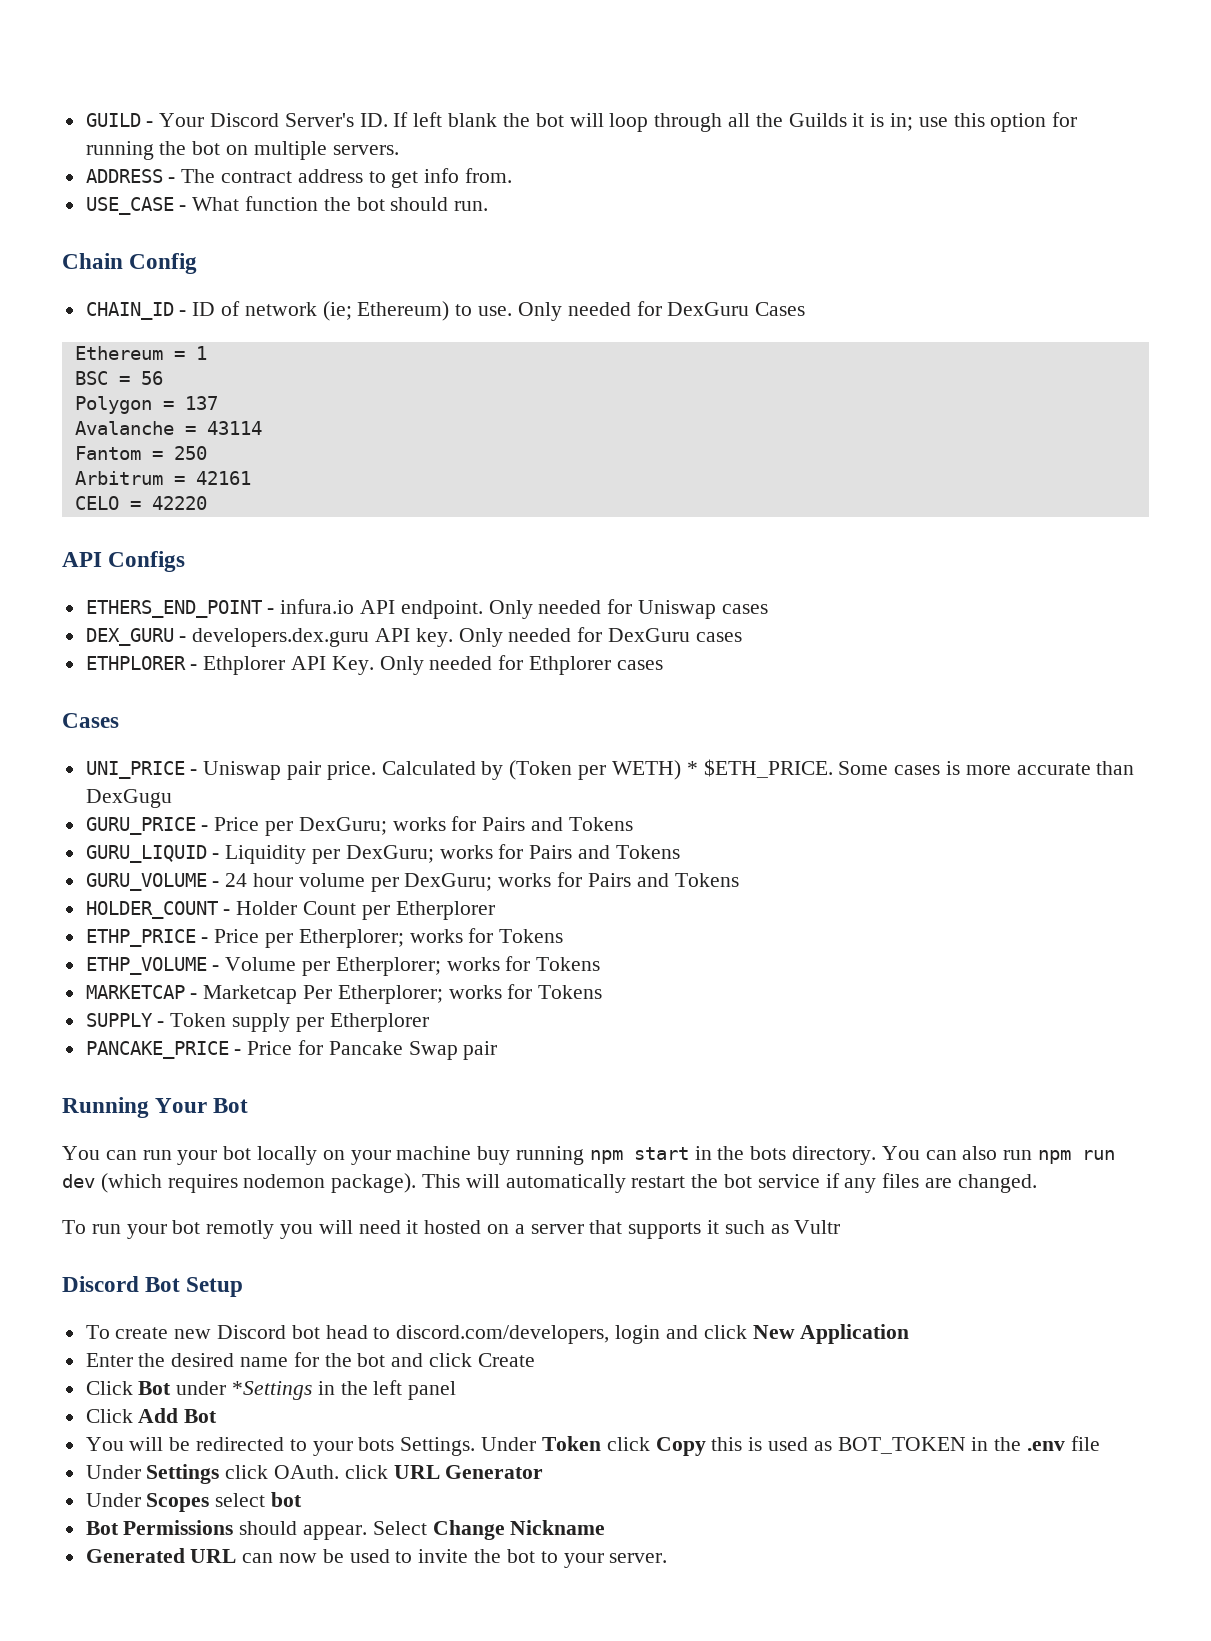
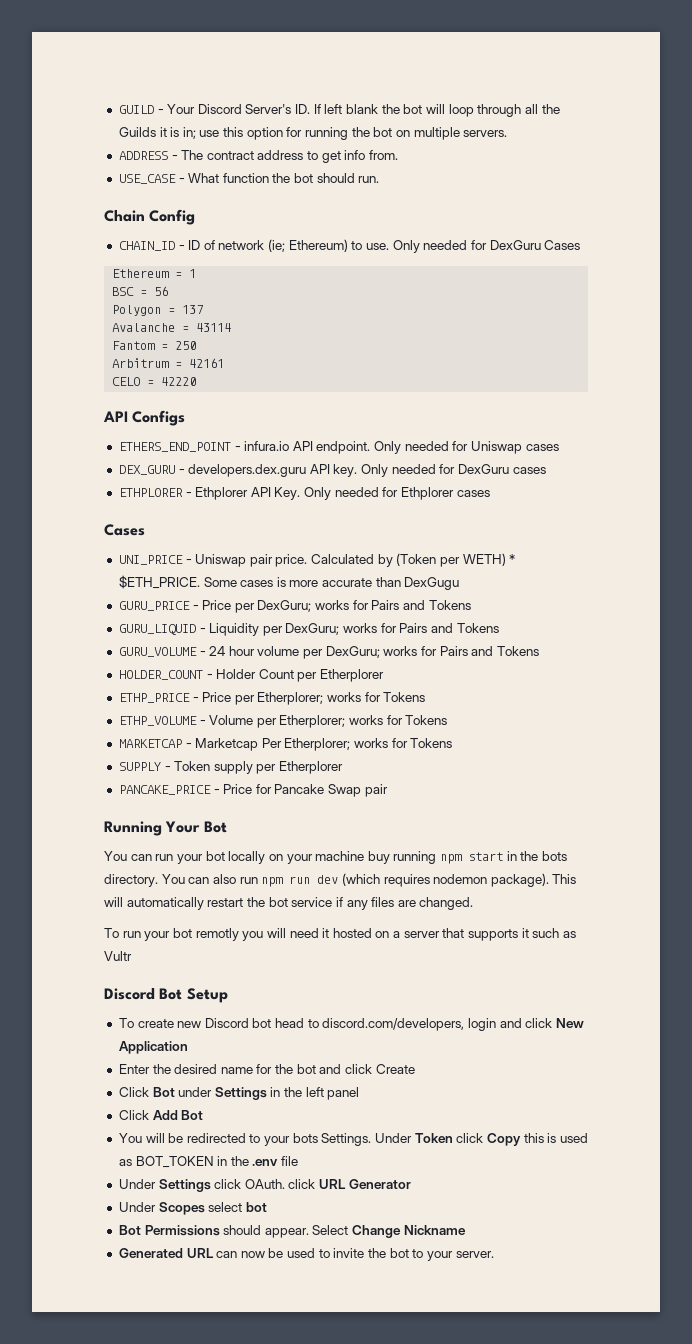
- Click Bot under *Settings in the left panel
+ Click Bot under Settings in the left panel

